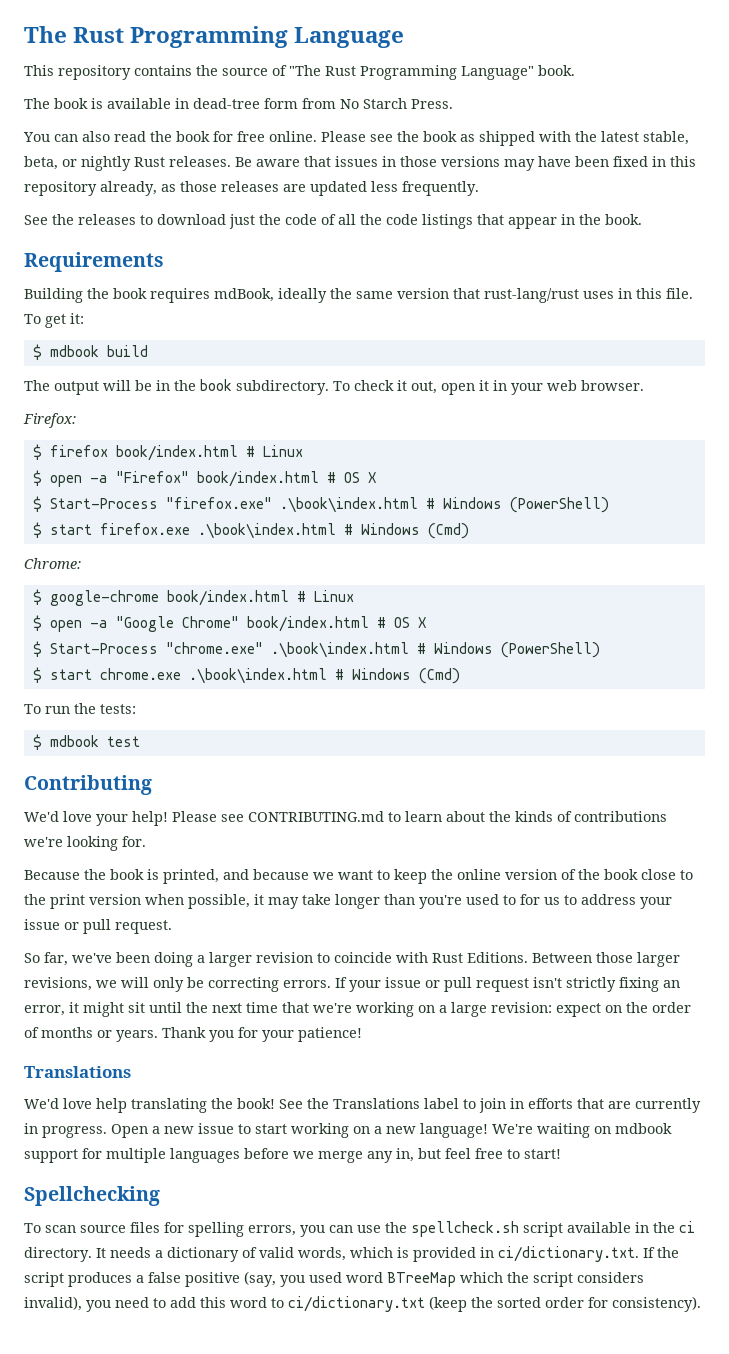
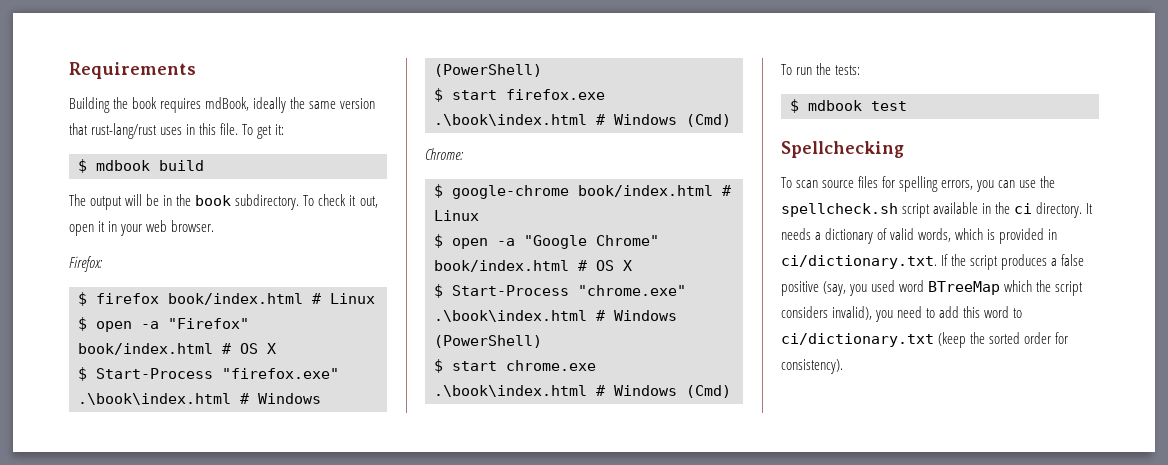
- The Rust Programming Language
- This repository contains the source of "The Rust Programming Language" book.
- The book is available in dead-tree form from No Starch Press.
- You can also read the book for free online. Please see the book as shipped with the latest stable, beta, or nightly Rust releases. Be aware that issues in those versions may have been fixed in this repository already, as those releases are updated less frequently.
- See the releases to download just the code of all the code listings that appear in the book.
- Contributing
- We'd love your help! Please see CONTRIBUTING.md to learn about the kinds of contributions we're looking for.
- Because the book is printed, and because we want to keep the online version of the book close to the print version when possible, it may take longer than you're used to for us to address your issue or pull request.
- So far, we've been doing a larger revision to coincide with Rust Editions. Between those larger revisions, we will only be correcting errors. If your issue or pull request isn't strictly fixing an error, it might sit until the next time that we're working on a large revision: expect on the order of months or years. Thank you for your patience!
- Translations
- We'd love help translating the book! See the Translations label to join in efforts that are currently in progress. Open a new issue to start working on a new language! We're waiting on mdbook support for multiple languages before we merge any in, but feel free to start!

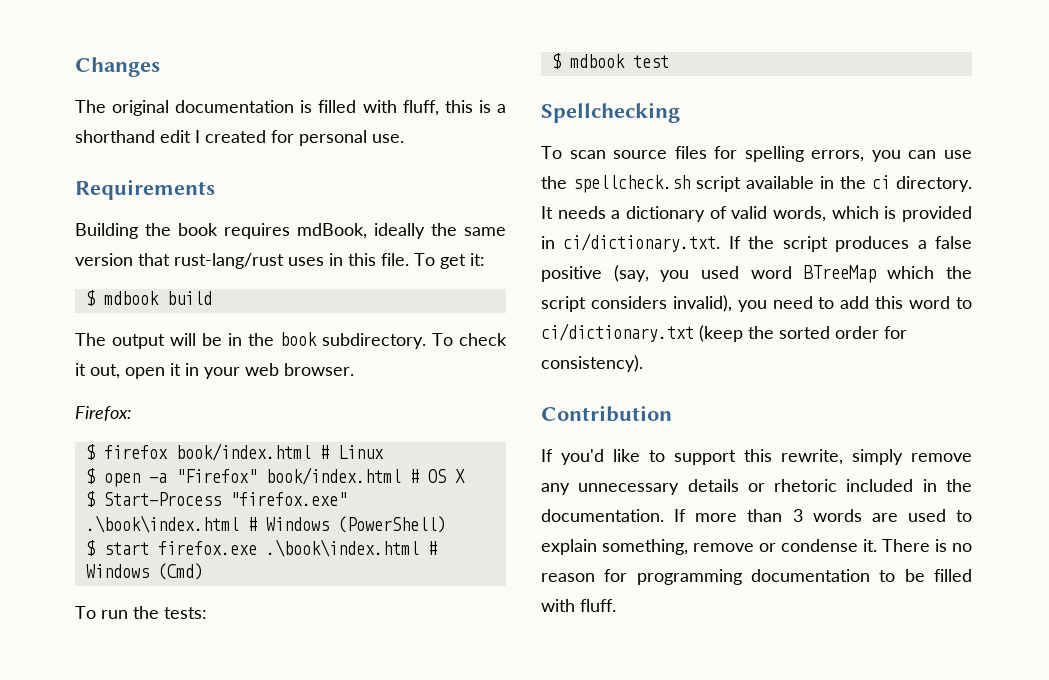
+ Changes
+ The original documentation is filled with fluff, this is a shorthand edit I created for personal use.
- Chrome:
- $ google-chrome book/index.html # Linux
- $ open -a "Google Chrome" book/index.html # OS X
- $ Start-Process "chrome.exe" .\book\index.html # Windows (PowerShell)
- $ start chrome.exe .\book\index.html # Windows (Cmd)
+ Contribution
+ If you'd like to support this rewrite, simply remove any unnecessary details or rhetoric included in the documentation. If more than 3 words are used to explain something, remove or condense it. There is no reason for programming documentation to be filled with fluff.

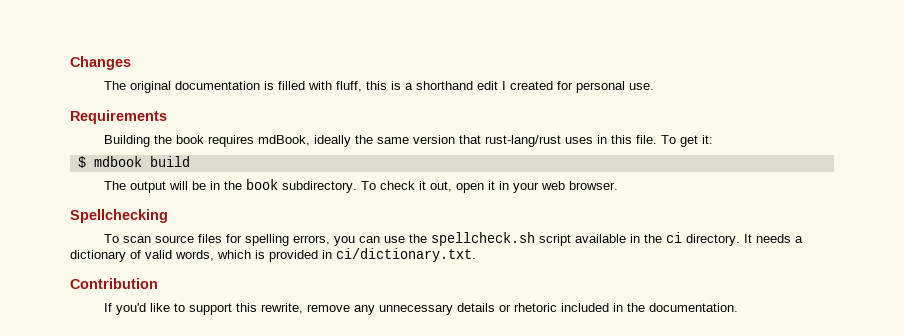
- Firefox:
- $ firefox book/index.html # Linux
- $ open -a "Firefox" book/index.html # OS X
- $ Start-Process "firefox.exe" .\book\index.html # Windows (PowerShell)
- $ start firefox.exe .\book\index.html # Windows (Cmd)
- To run the tests:
- $ mdbook test
- It needs a dictionary of valid words, which is provided in ci/dictionary.txt. If the script produces a false positive (say, you used word BTreeMap which the script considers invalid), you need to add this word to ci/dictionary.txt (keep the sorted order for consistency).
+ It needs a dictionary of valid words, which is provided in ci/dictionary.txt.
- If you'd like to support this rewrite, simply remove any unnecessary details or rhetoric included in the documentation. If more than 3 words are used to explain something, remove or condense it. There is no reason for programming documentation to be filled with fluff.
+ If you'd like to support this rewrite, remove any unnecessary details or rhetoric included in the documentation.

